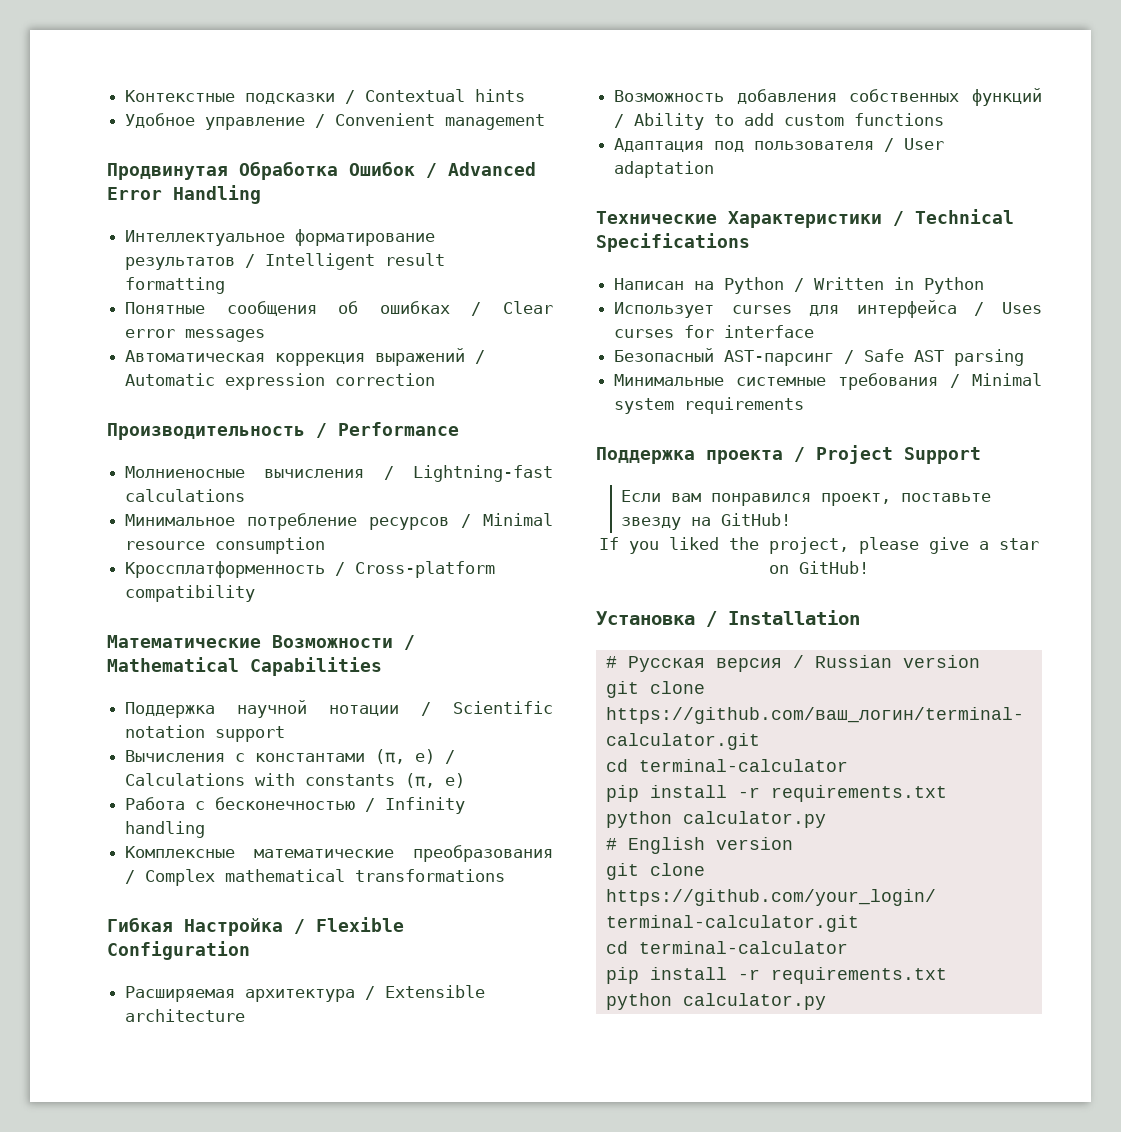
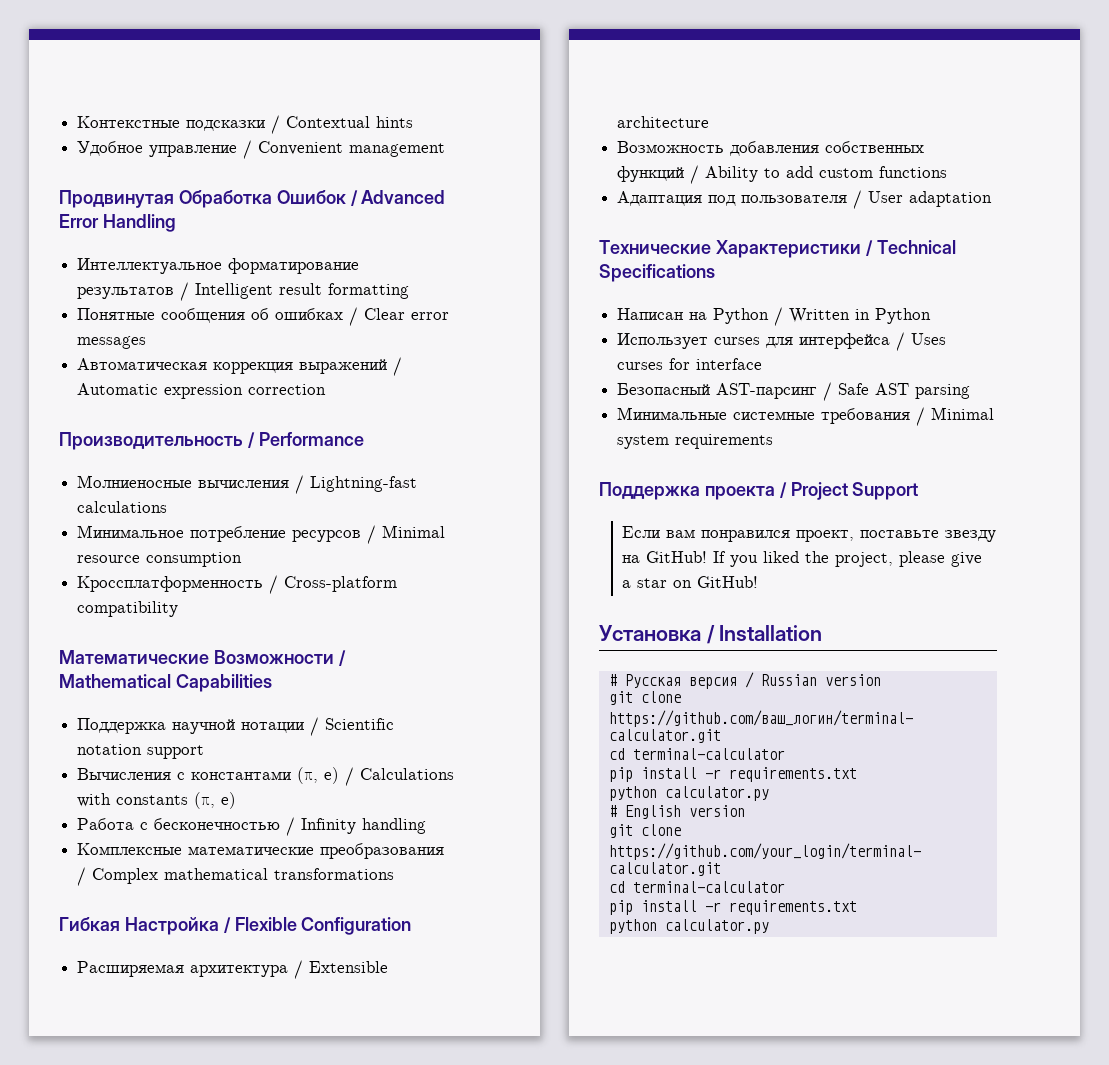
- Если вам понравился проект, поставьте звезду на GitHub!
- If you liked the project, please give a star on GitHub!
+ Если вам понравился проект, поставьте звезду на GitHub! If you liked the project, please give a star on GitHub!

